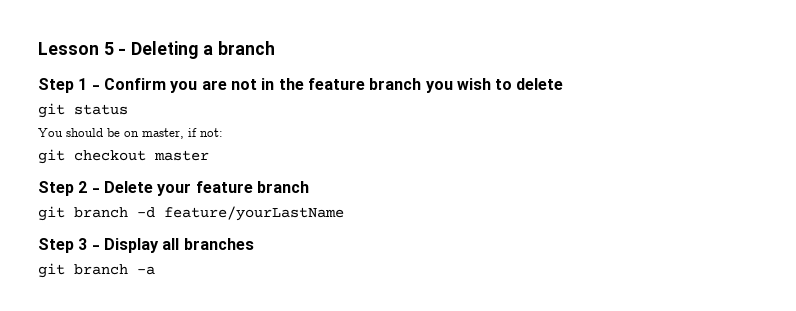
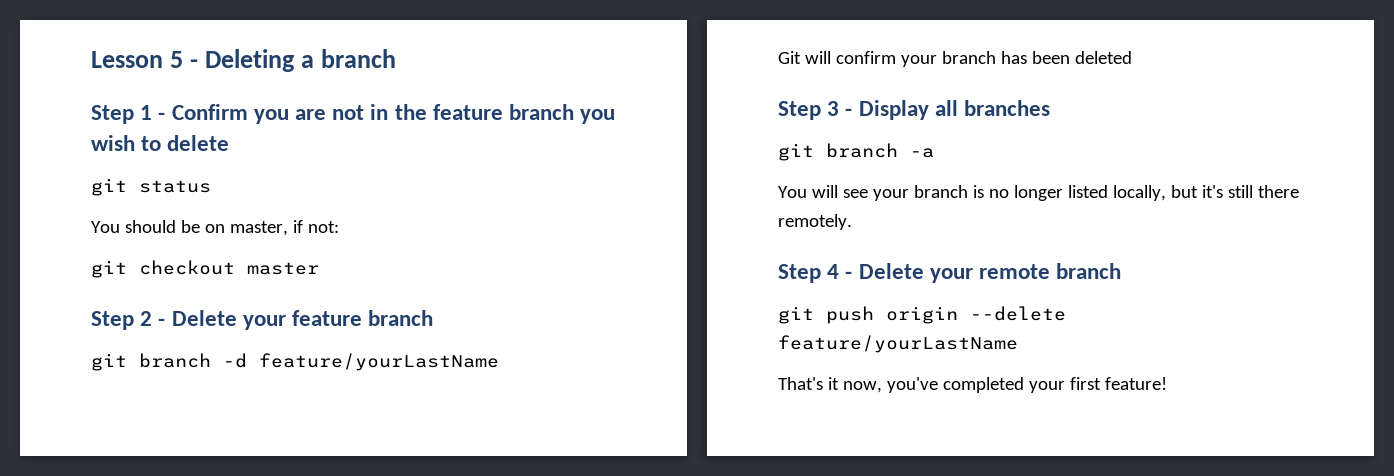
+ Git will confirm your branch has been deleted
+ You will see your branch is no longer listed locally, but it's still there remotely.
+ Step 4 - Delete your remote branch
+ git push origin --delete feature/yourLastName
+ That's it now, you've completed your first feature!

